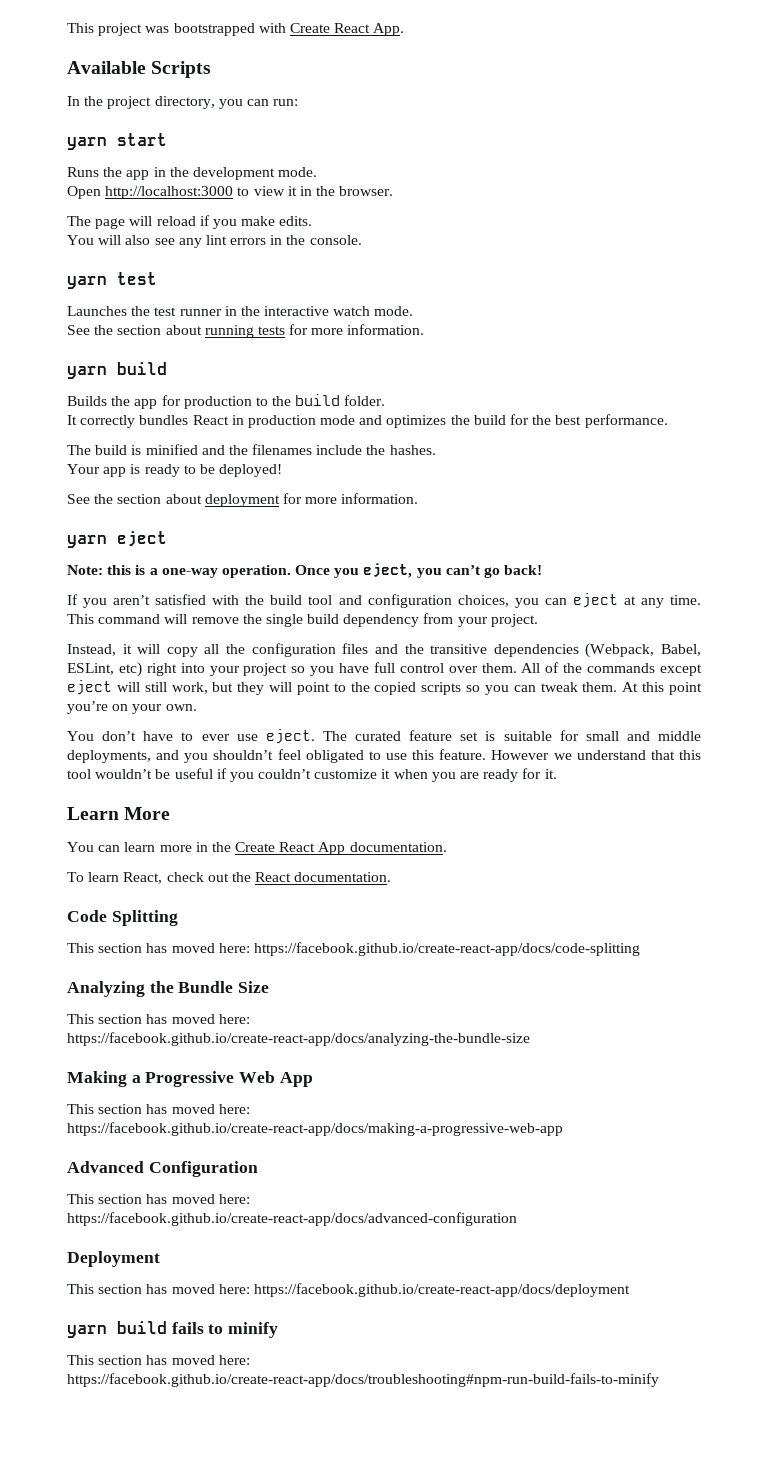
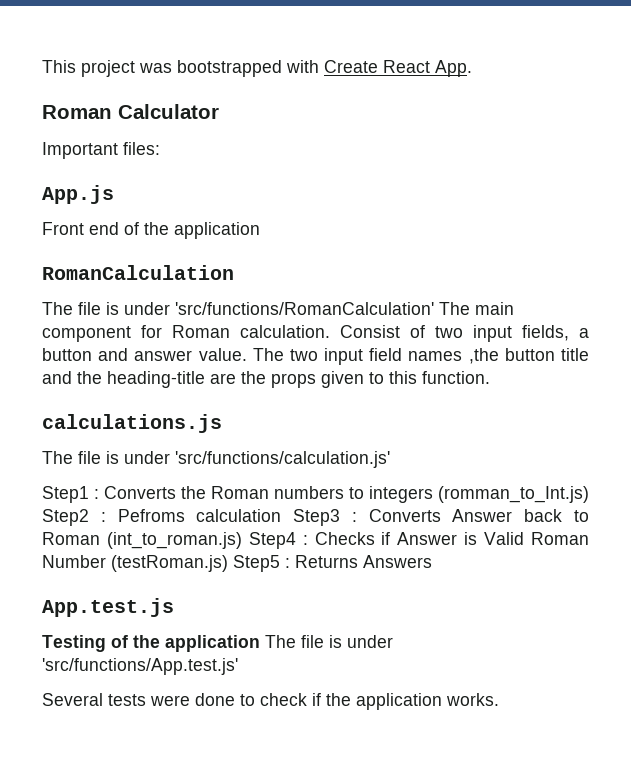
- Available Scripts
- In the project directory, you can run:
- yarn start
- Runs the app in the development mode.
- Open http://localhost:3000 to view it in the browser.
- The page will reload if you make edits.
- You will also see any lint errors in the console.
- yarn test
- Launches the test runner in the interactive watch mode.
- See the section about running tests for more information.
- yarn build
- Builds the app for production to the build folder.
- It correctly bundles React in production mode and optimizes the build for the best performance.
- The build is minified and the filenames include the hashes.
- Your app is ready to be deployed!
- See the section about deployment for more information.
- yarn eject
- Note: this is a one-way operation. Once you eject, you can’t go back!
- If you aren’t satisfied with the build tool and configuration choices, you can eject at any time. This command will remove the single build dependency from your project.
- Instead, it will copy all the configuration files and the transitive dependencies (Webpack, Babel, ESLint, etc) right into your project so you have full control over them. All of the commands except eject will still work, but they will point to the copied scripts so you can tweak them. At this point you’re on your own.
- You don’t have to ever use eject. The curated feature set is suitable for small and middle deployments, and you shouldn’t feel obligated to use this feature. However we understand that this tool wouldn’t be useful if you couldn’t customize it when you are ready for it.
- Learn More
- You can learn more in the Create React App documentation.
- To learn React, check out the React documentation.
- Code Splitting
- This section has moved here: https://facebook.github.io/create-react-app/docs/code-splitting
- Analyzing the Bundle Size
- This section has moved here: https://facebook.github.io/create-react-app/docs/analyzing-the-bundle-size
- Making a Progressive Web App
- This section has moved here: https://facebook.github.io/create-react-app/docs/making-a-progressive-web-app
- Advanced Configuration
- This section has moved here: https://facebook.github.io/create-react-app/docs/advanced-configuration
- Deployment
- This section has moved here: https://facebook.github.io/create-react-app/docs/deployment
- yarn build fails to minify
- This section has moved here: https://facebook.github.io/create-react-app/docs/troubleshooting#npm-run-build-fails-to-minify
+ Roman Calculator
+ Important files:
+ App.js
+ Front end of the application
+ RomanCalculation
+ The file is under 'src/functions/RomanCalculation' The main component for Roman calculation. Consist of two input fields, a button and answer value. The two input field names ,the button title and the heading-title are the props given to this function.
+ calculations.js
+ The file is under 'src/functions/calculation.js'
+ Step1 : Converts the Roman numbers to integers (romman_to_Int.js) Step2 : Pefroms calculation Step3 : Converts Answer back to Roman (int_to_roman.js) Step4 : Checks if Answer is Valid Roman Number (testRoman.js) Step5 : Returns Answers
+ App.test.js
+ Testing of the application The file is under 'src/functions/App.test.js'
+ Several tests were done to check if the application works.

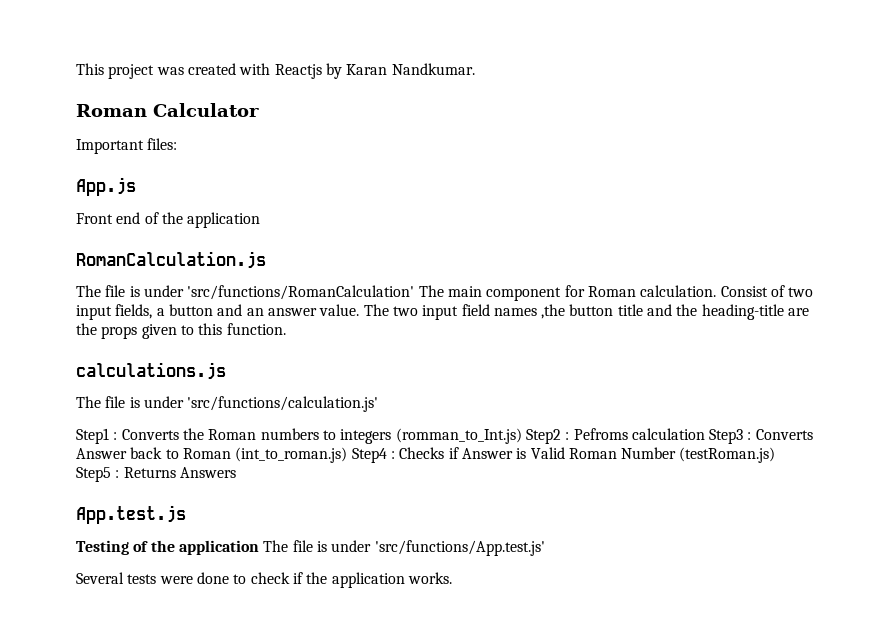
- This project was bootstrapped with Create React App.
+ This project was created with Reactjs by Karan Nandkumar.
- RomanCalculation
+ RomanCalculation.js
- Consist of two input fields, a button and answer value.
+ Consist of two input fields, a button and an answer value.

